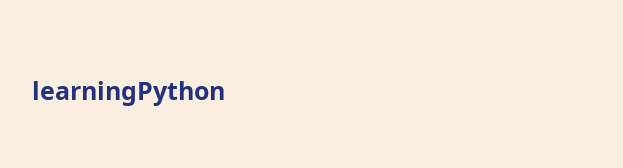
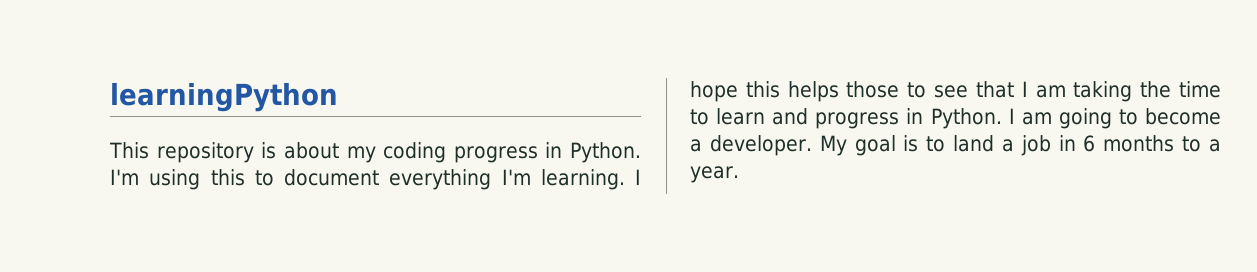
+ This repository is about my coding progress in Python. I'm using this to document everything I'm learning. I hope this helps those to see that I am taking the time to learn and progress in Python. I am going to become a developer. My goal is to land a job in 6 months to a year.

